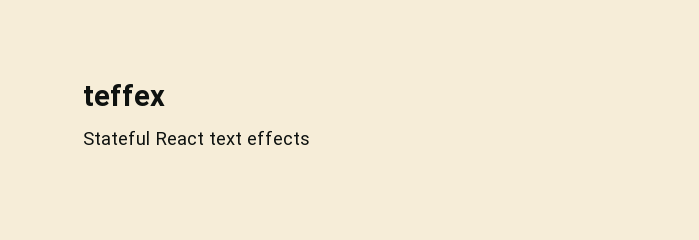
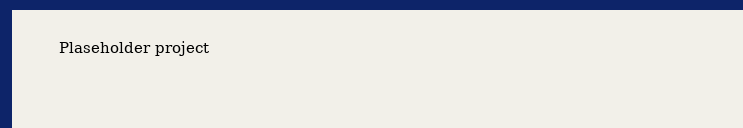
- teffex
- Stateful React text effects
+ Plaseholder project

